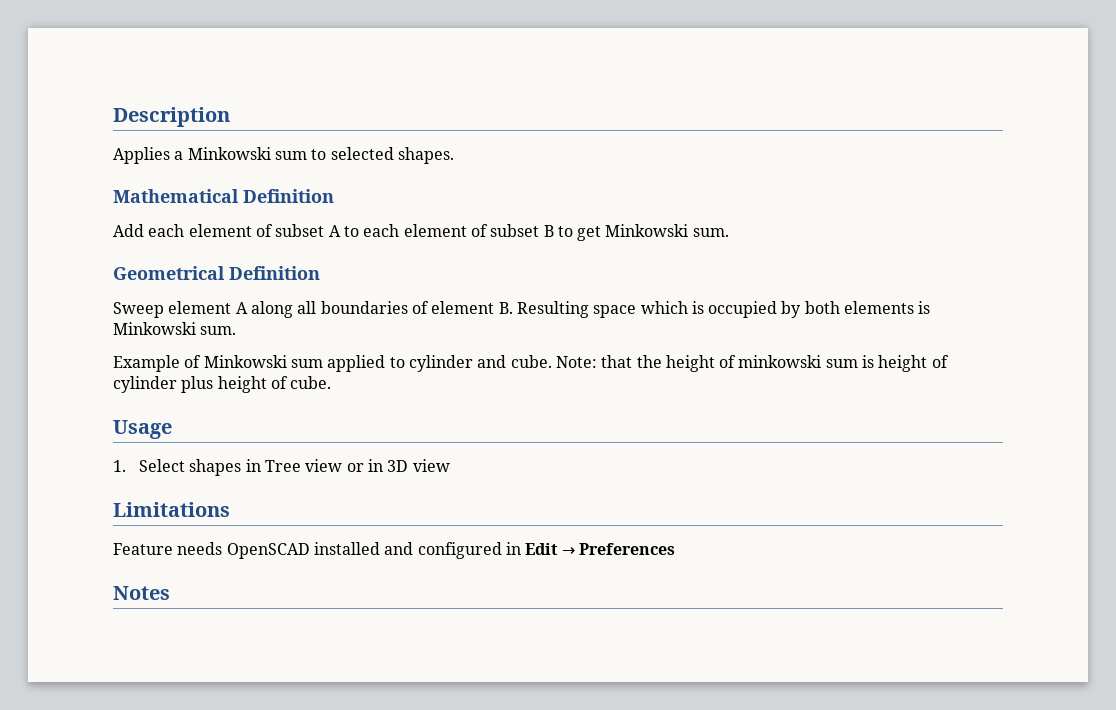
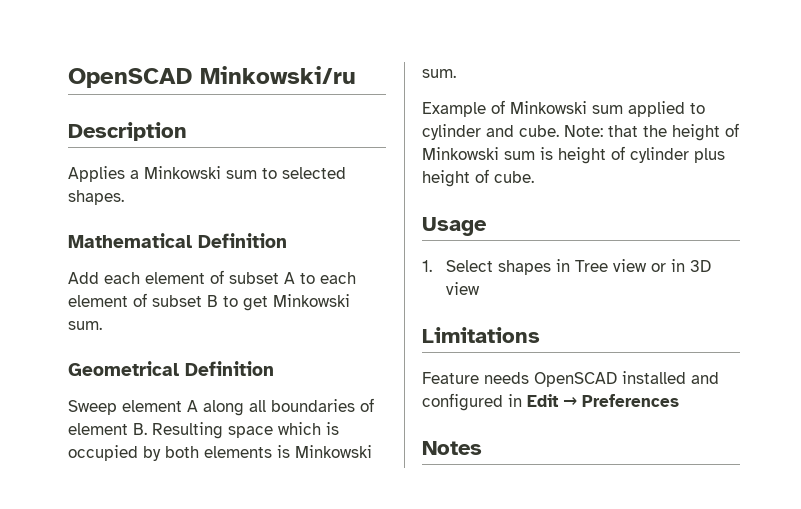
+ OpenSCAD Minkowski/ru
- Note: that the height of minkowski sum is height of cylinder plus height of cube.
+ Note: that the height of Minkowski sum is height of cylinder plus height of cube.

